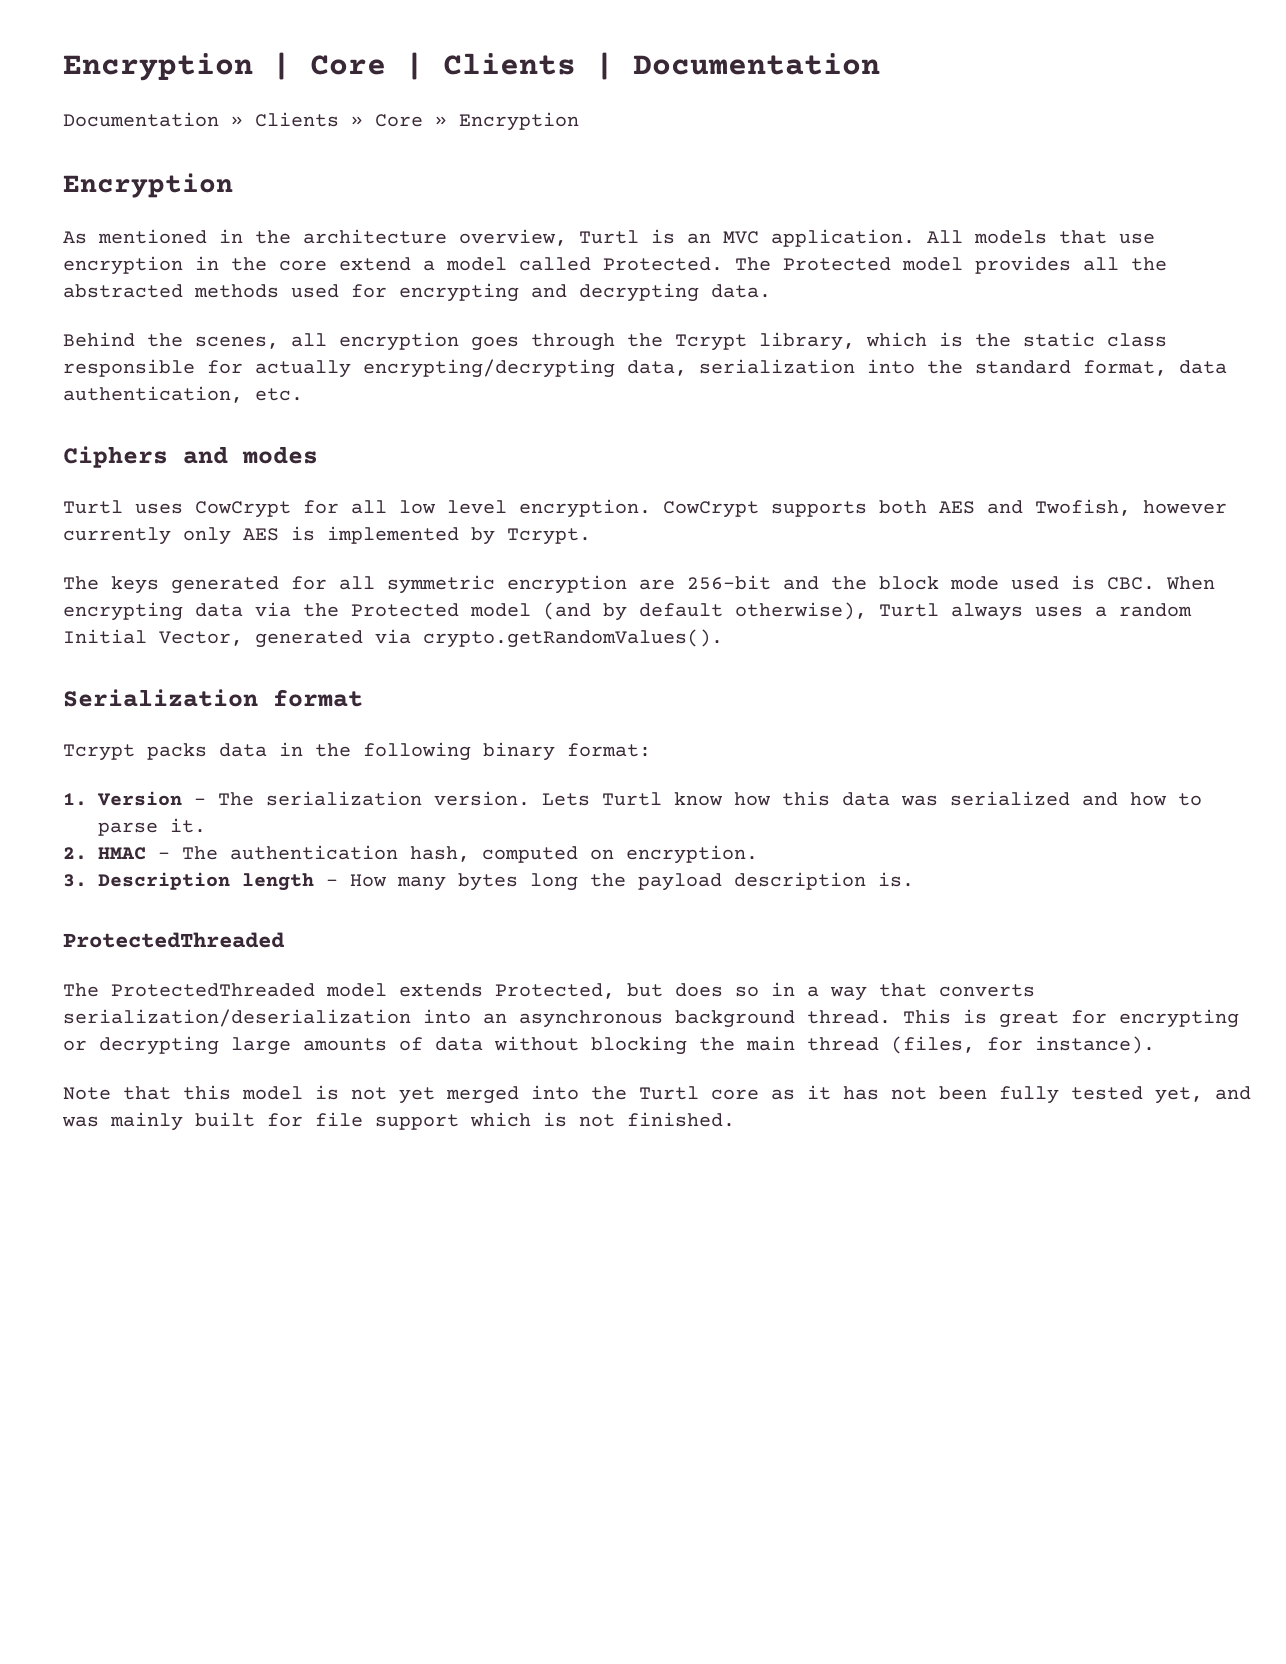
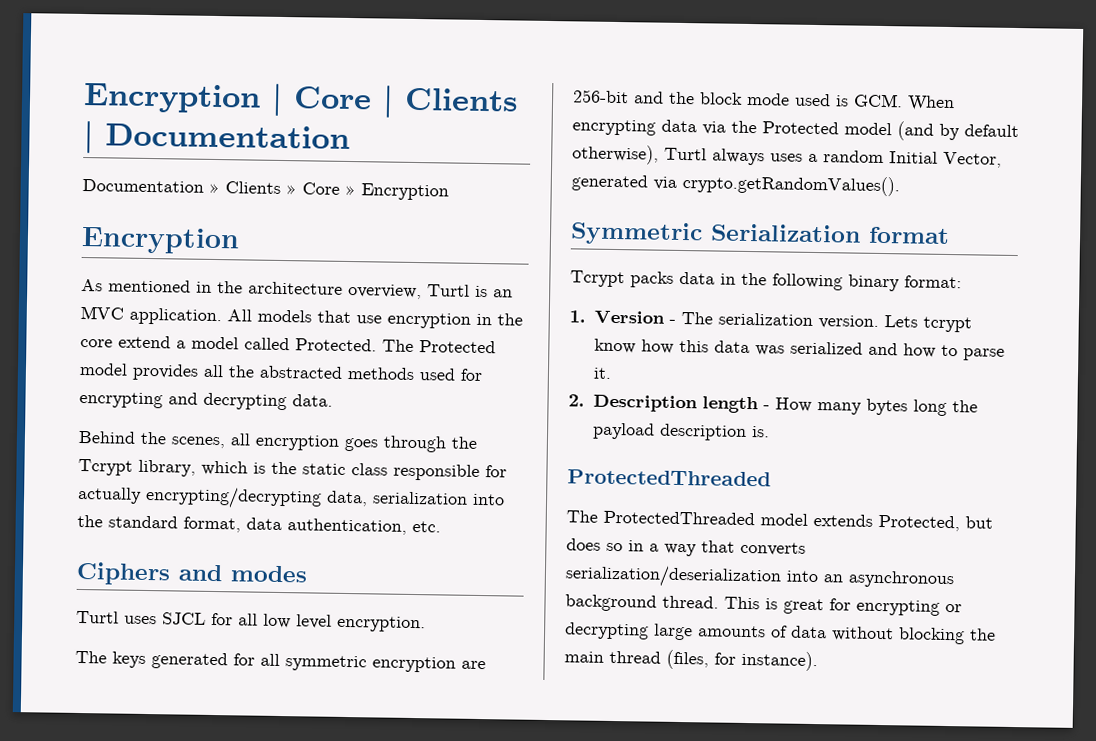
- Turtl uses CowCrypt for all low level encryption. CowCrypt supports both AES and Twofish, however currently only AES is implemented by Tcrypt.
+ Turtl uses SJCL for all low level encryption.
- The keys generated for all symmetric encryption are 256-bit and the block mode used is CBC. When encrypting data via the Protected model (and by default otherwise), Turtl always uses a random Initial Vector, generated via crypto.getRandomValues().
+ The keys generated for all symmetric encryption are 256-bit and the block mode used is GCM. When encrypting data via the Protected model (and by default otherwise), Turtl always uses a random Initial Vector, generated via crypto.getRandomValues().
- Serialization format
+ Symmetric Serialization format
- Lets Turtl know how this data was serialized and how to parse it.
+ Lets tcrypt know how this data was serialized and how to parse it.
- 2. HMAC - The authentication hash, computed on encryption.
- 3. Description length - How many bytes long the payload description is.
+ 2. Description length - How many bytes long the payload description is.
- Note that this model is not yet merged into the Turtl core as it has not been fully tested yet, and was mainly built for file support which is not finished.

